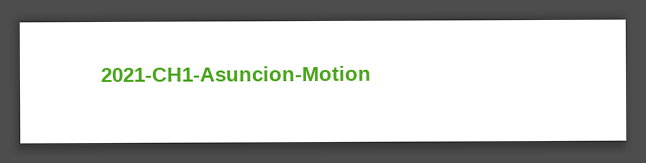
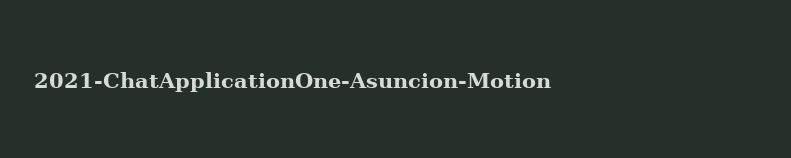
- 2021-CH1-Asuncion-Motion
+ 2021-ChatApplicationOne-Asuncion-Motion

